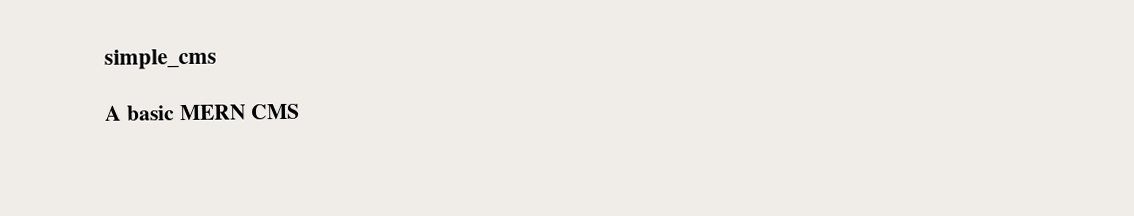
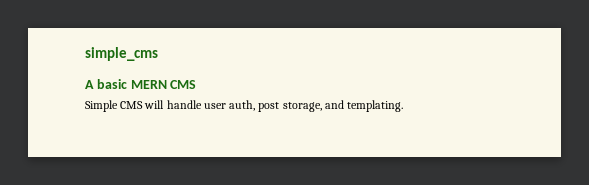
+ Simple CMS will handle user auth, post storage, and templating.

